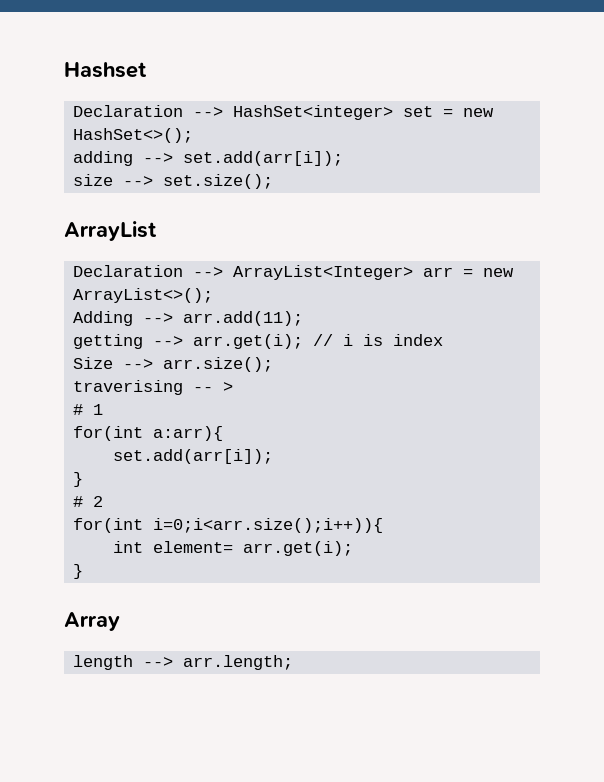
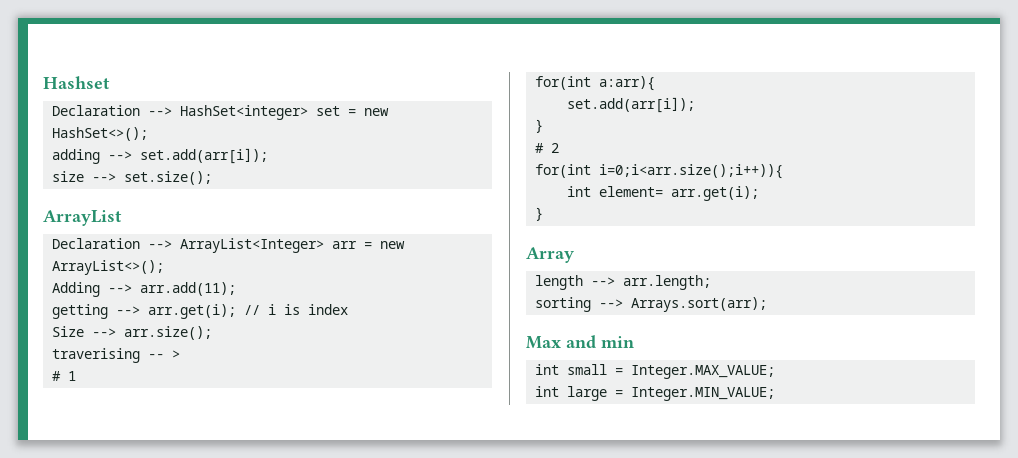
+ sorting --> Arrays.sort(arr);
+ Max and min
+ int small = Integer.MAX_VALUE;
+ int large = Integer.MIN_VALUE;

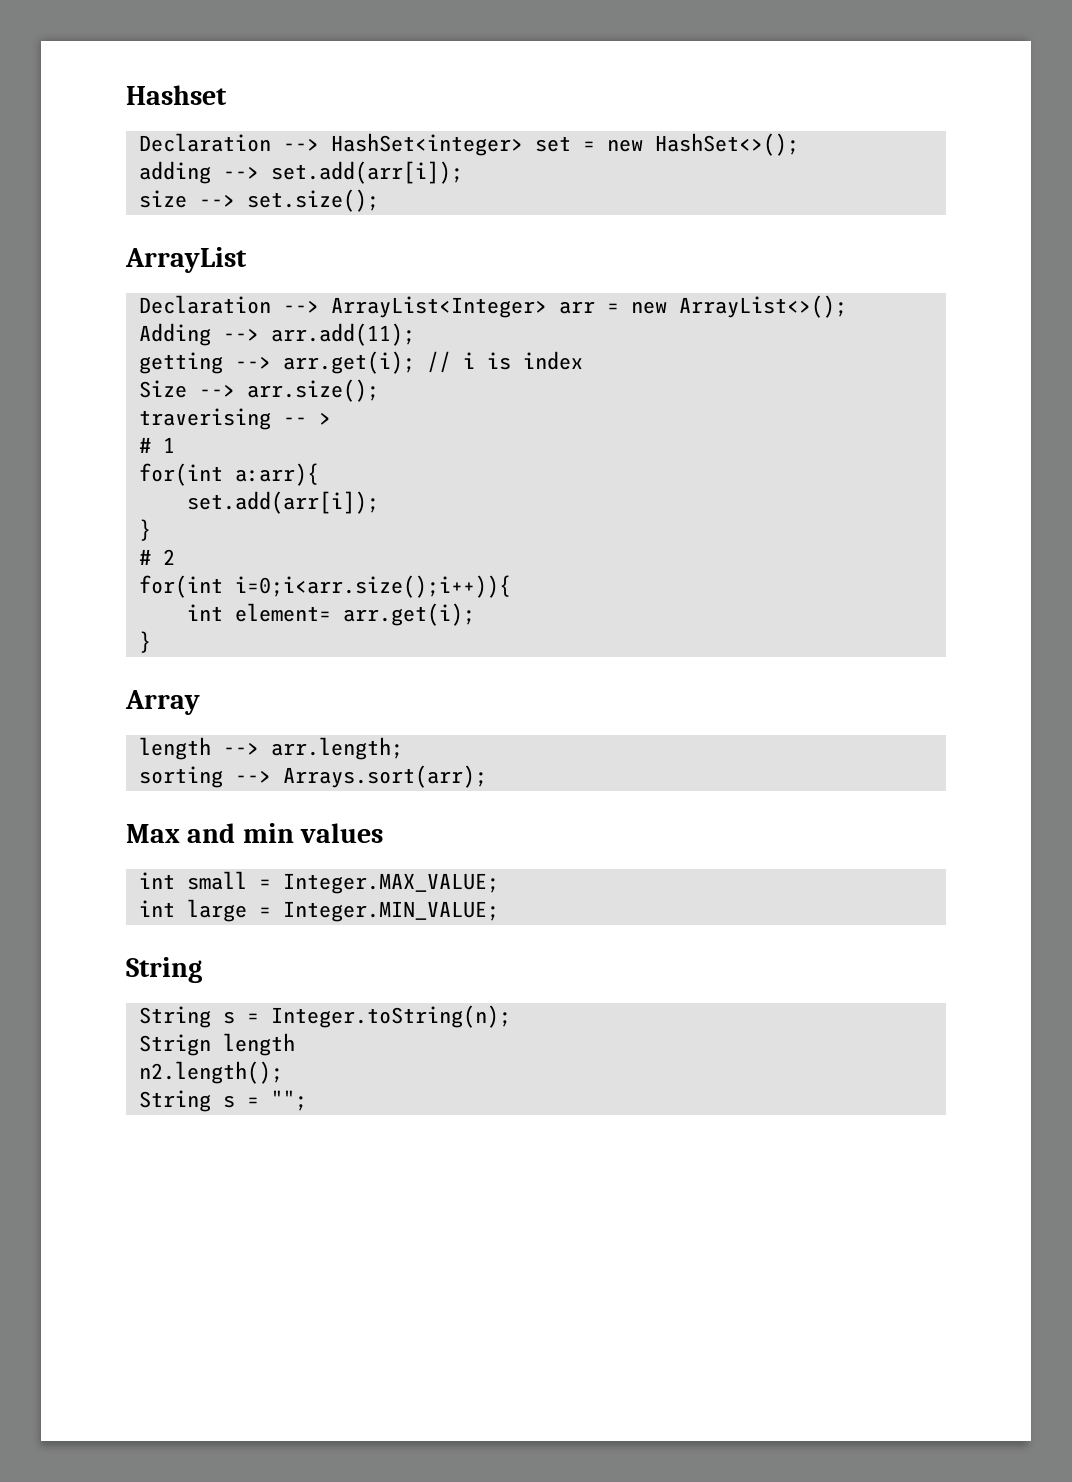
- Max and min
+ Max and min values
  int large = Integer.MIN_VALUE;
+ String
+ String s = Integer.toString(n);
+ Strign length
+ n2.length();
+ String s = "";

